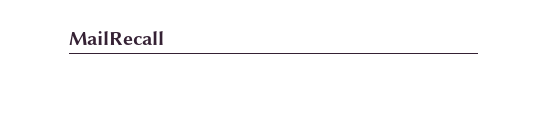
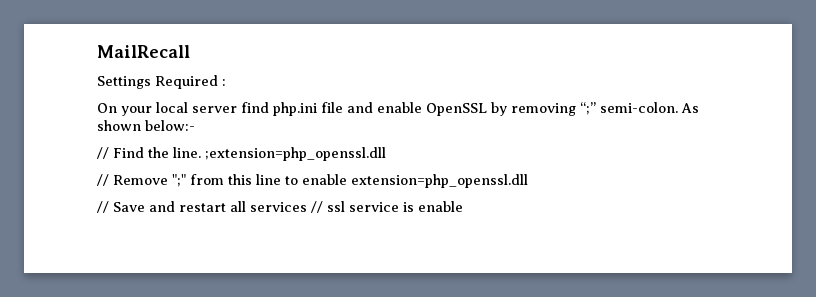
+ Settings Required :
+ On your local server find php.ini file and enable OpenSSL by removing “;” semi-colon. As shown below:-
+ // Find the line. ;extension=php_openssl.dll
+ // Remove ";" from this line to enable extension=php_openssl.dll
+ // Save and restart all services // ssl service is enable

